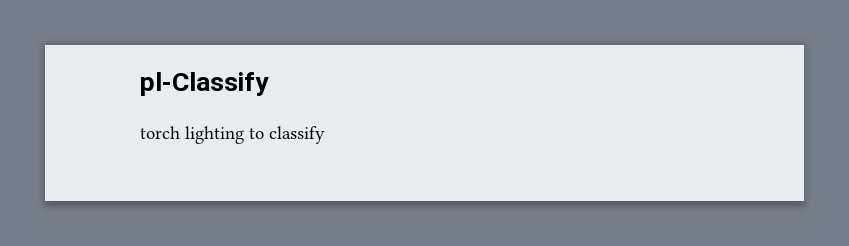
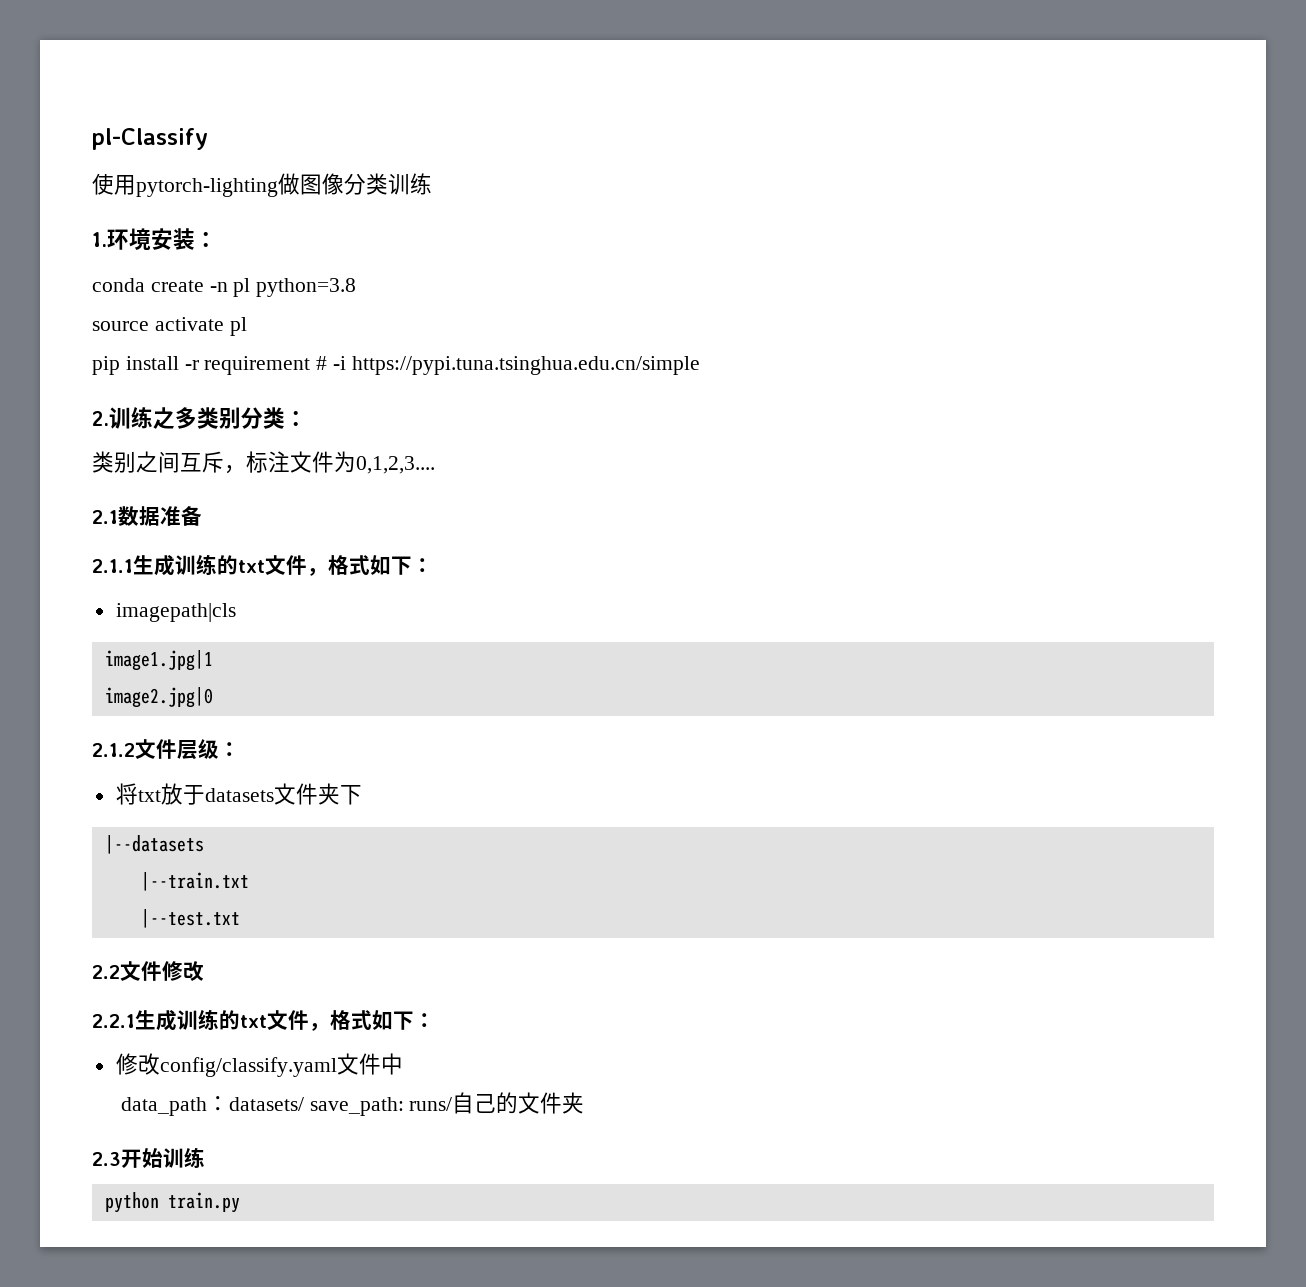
- torch lighting to classify
+ 使用pytorch-lighting做图像分类训练
+ 1.环境安装：
+ conda create -n pl python=3.8
+ source activate pl
+ pip install -r requirement # -i https://pypi.tuna.tsinghua.edu.cn/simple
+ 2.训练之多类别分类：
+ 类别之间互斥，标注文件为0,1,2,3....
+ 2.1数据准备
+ 2.1.1生成训练的txt文件，格式如下：
+ imagepath|cls
+ image1.jpg|1
+ image2.jpg|0
+ 2.1.2文件层级：
+ 将txt放于datasets文件夹下
+ |--datasets
+ |--train.txt
+ |--test.txt
+ 2.2文件修改
+ 2.2.1生成训练的txt文件，格式如下：
+ 修改config/classify.yaml文件中
+ data_path：datasets/ save_path: runs/自己的文件夹
+ 2.3开始训练
+ python train.py

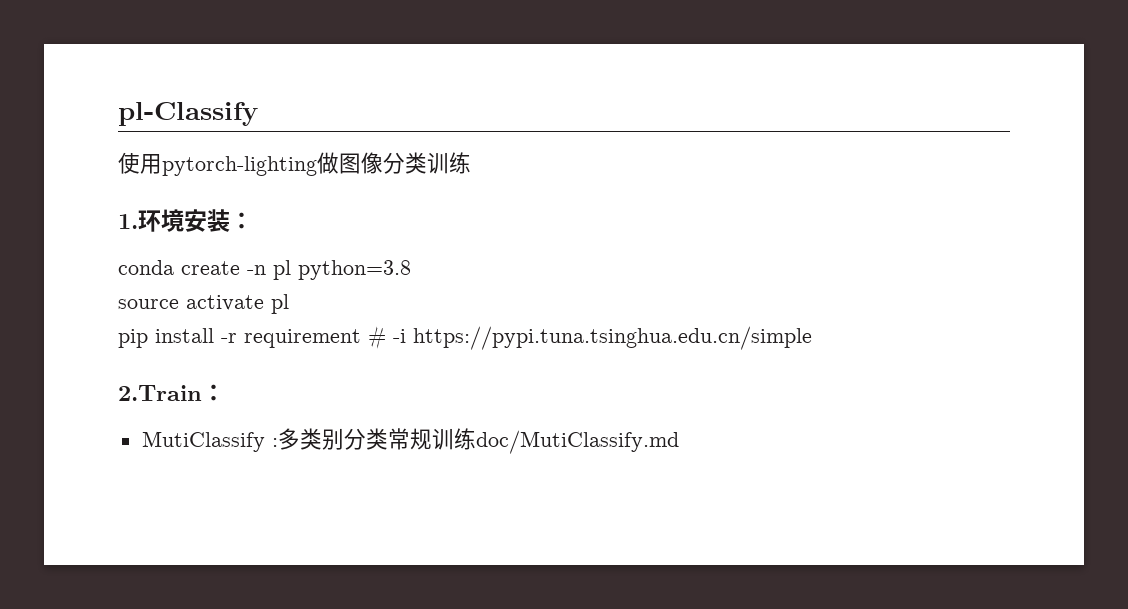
- 2.训练之多类别分类：
- 类别之间互斥，标注文件为0,1,2,3....
- 2.1数据准备
- 2.1.1生成训练的txt文件，格式如下：
- imagepath|cls
- image1.jpg|1
- image2.jpg|0
- 2.1.2文件层级：
- 将txt放于datasets文件夹下
- |--datasets
- |--train.txt
- |--test.txt
- 2.2文件修改
- 2.2.1生成训练的txt文件，格式如下：
- 修改config/classify.yaml文件中
- data_path：datasets/ save_path: runs/自己的文件夹
- 2.3开始训练
- python train.py
+ 2.Train：
+ MutiClassify :多类别分类常规训练doc/MutiClassify.md

